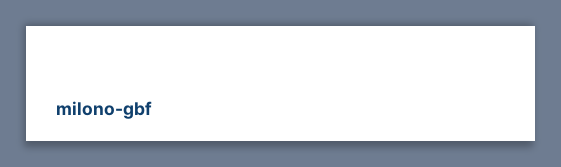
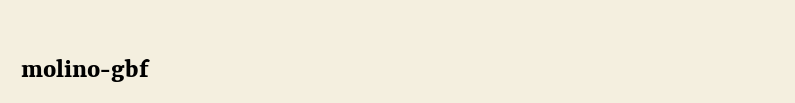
- milono-gbf
+ molino-gbf

